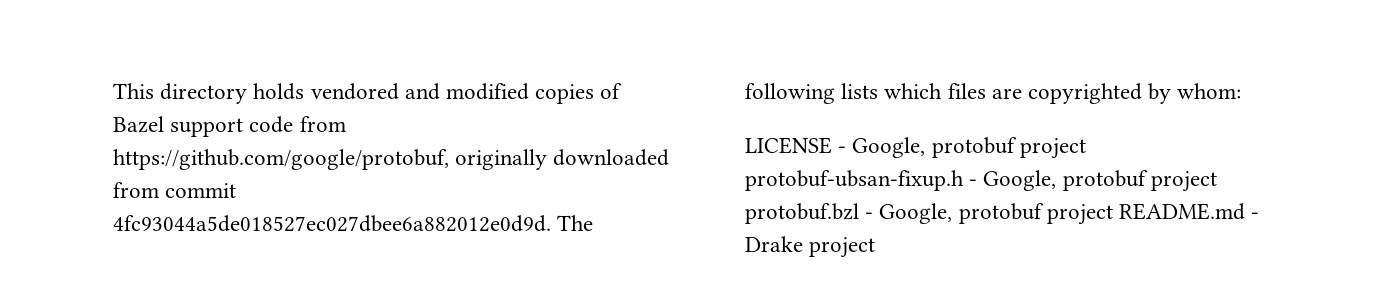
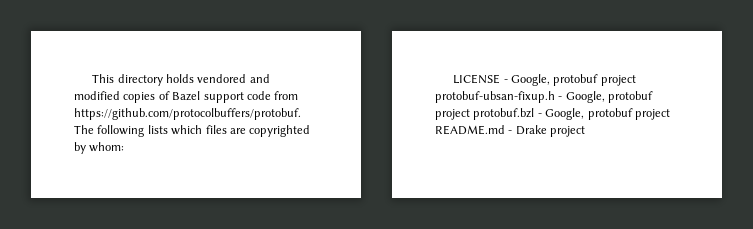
- This directory holds vendored and modified copies of Bazel support code from https://github.com/google/protobuf, originally downloaded from commit 4fc93044a5de018527ec027dbee6a882012e0d9d. The following lists which files are copyrighted by whom:
+ This directory holds vendored and modified copies of Bazel support code from https://github.com/protocolbuffers/protobuf. The following lists which files are copyrighted by whom:

